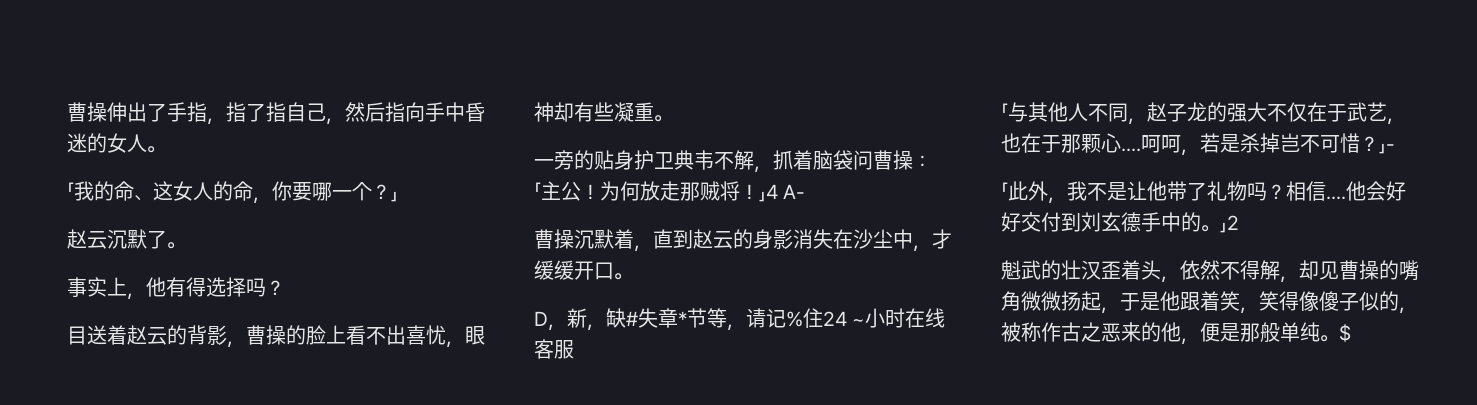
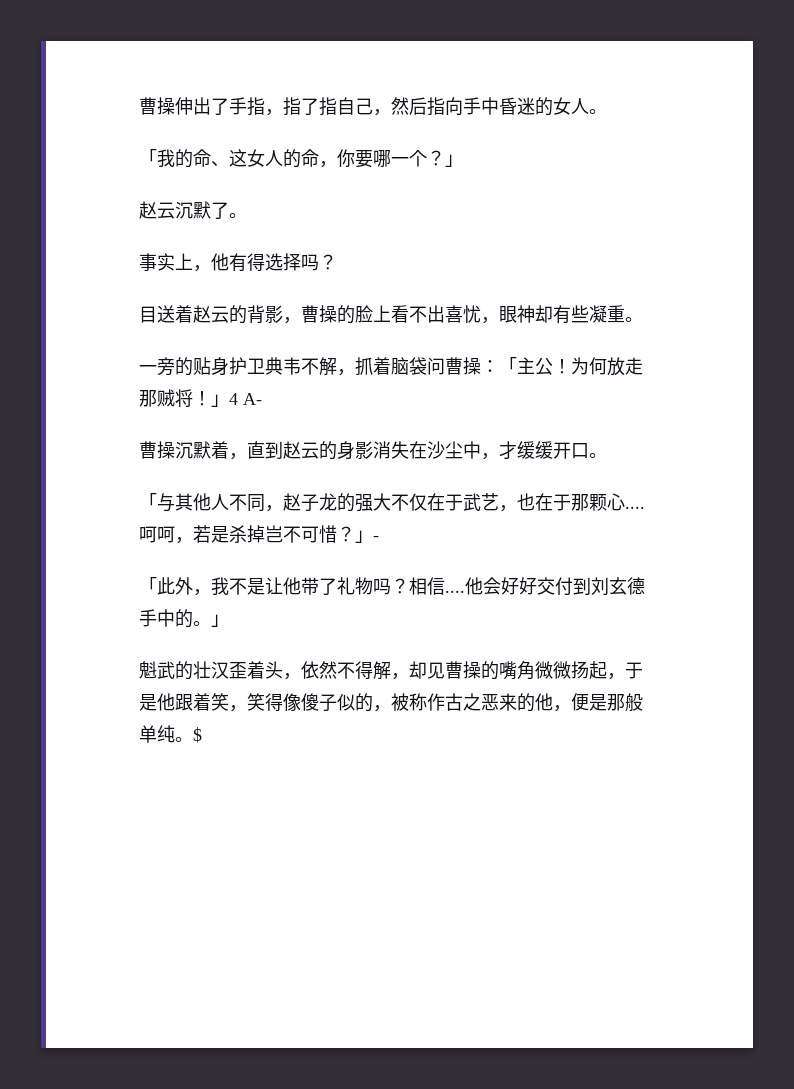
- D，新，缺#失章*节等，请记%住24 ~小时在线客服
- 他会好好交付到刘玄德手中的。」2
+ 他会好好交付到刘玄德手中的。」

